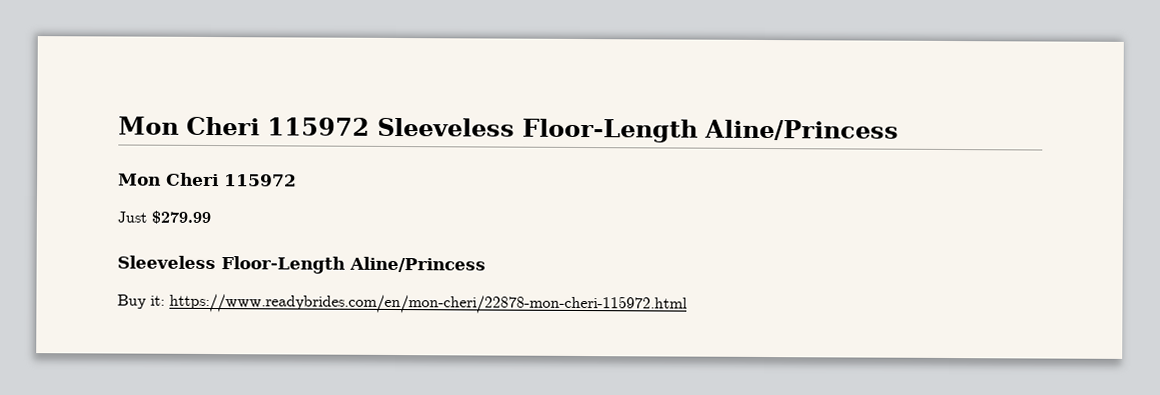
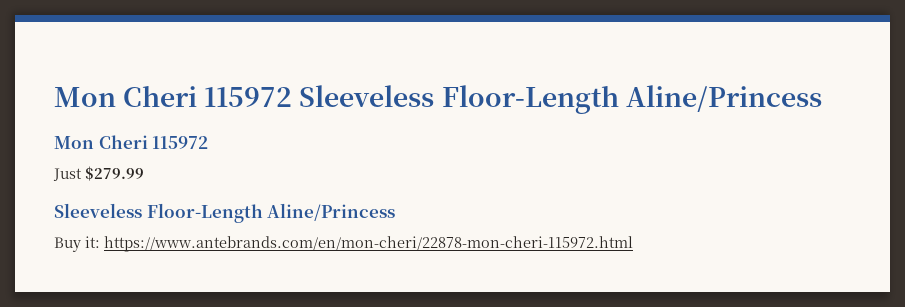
- Buy it: https://www.readybrides.com/en/mon-cheri/22878-mon-cheri-115972.html
+ Buy it: https://www.antebrands.com/en/mon-cheri/22878-mon-cheri-115972.html

